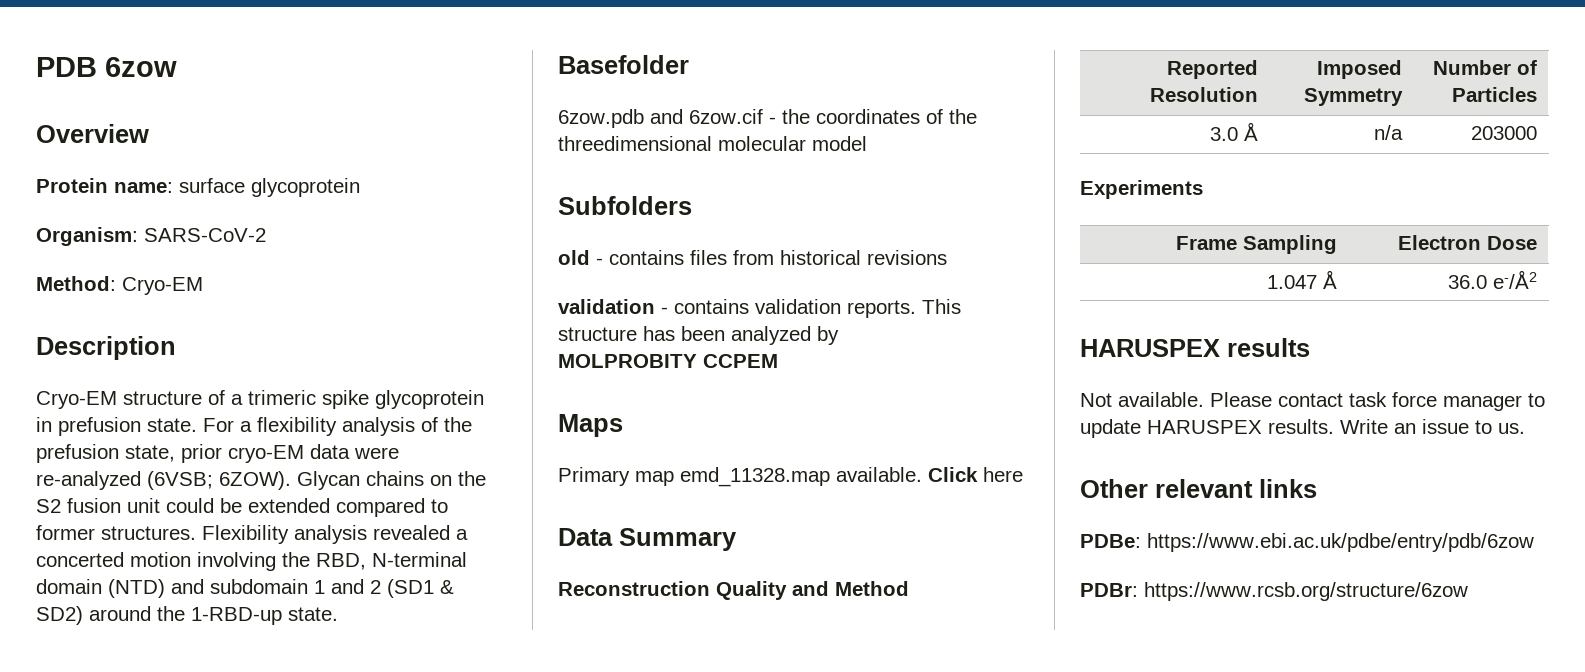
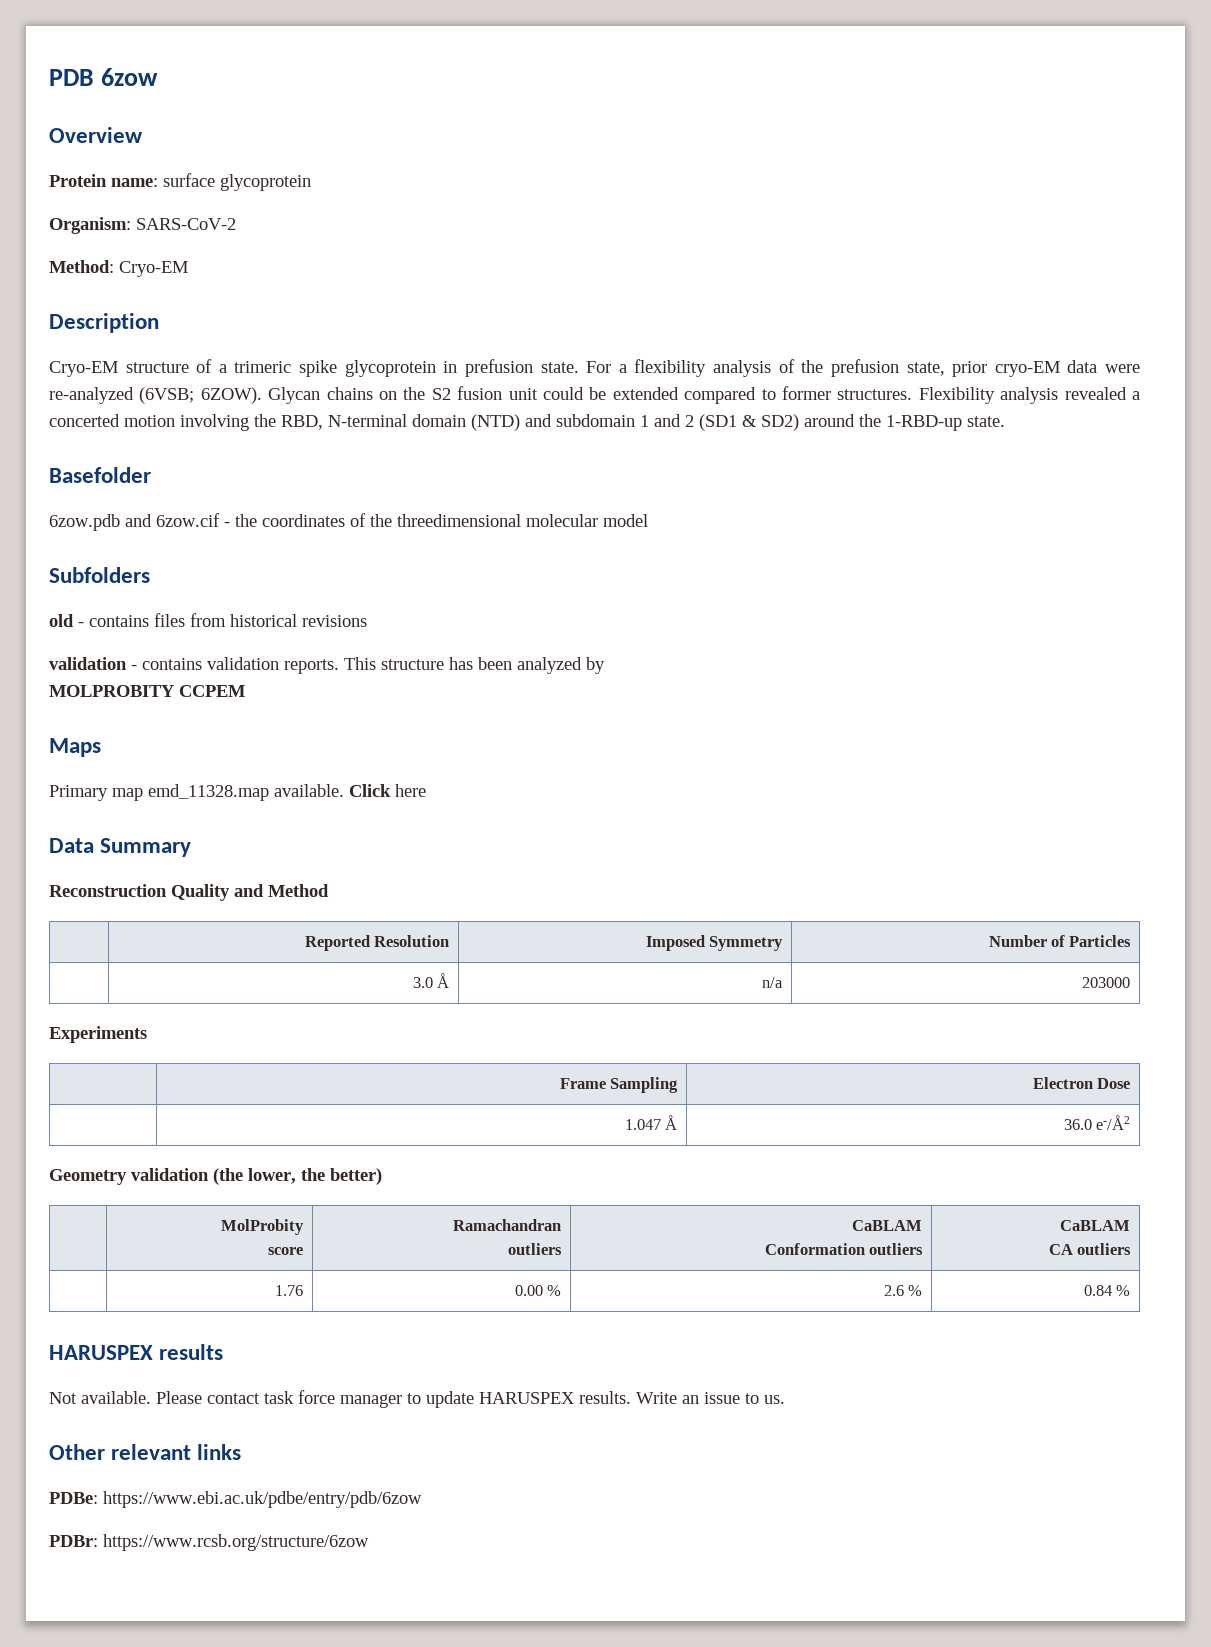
+ Geometry validation (the lower, the better)
+ | MolProbity
+ score | Ramachandran
+ outliers | CaBLAM
+ Conformation outliers | CaBLAM
+ CA outliers
+ | 1.76 | 0.00 % | 2.6 % | 0.84 %

